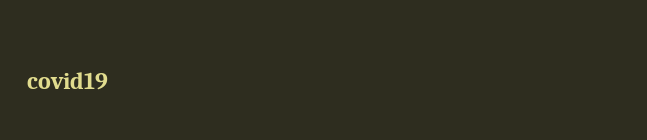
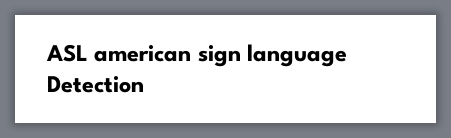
- covid19
+ ASL american sign language Detection

